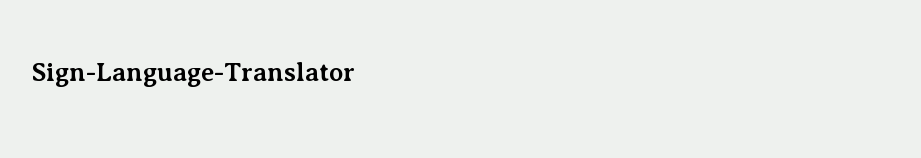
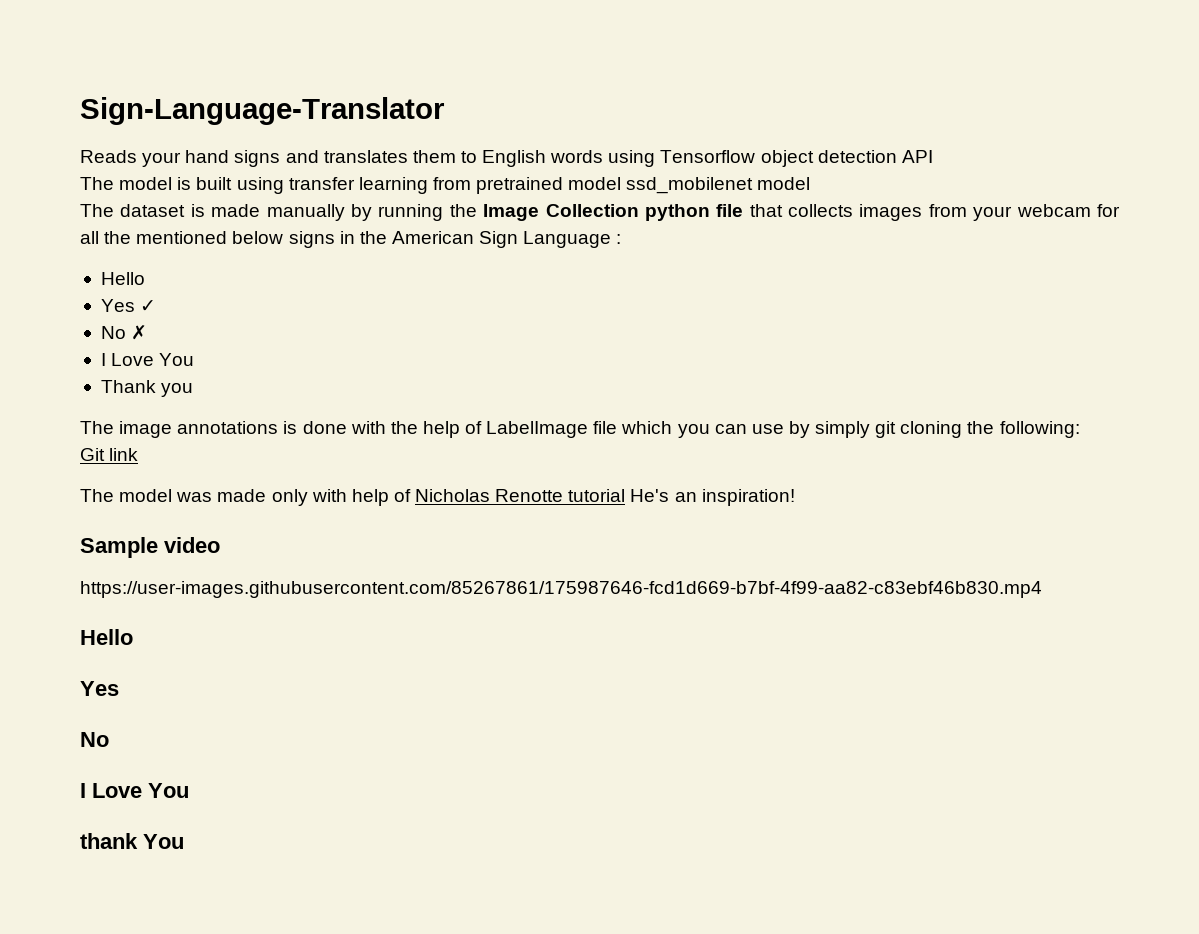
+ Reads your hand signs and translates them to English words using Tensorflow object detection API
+ The model is built using transfer learning from pretrained model ssd_mobilenet model
+ The dataset is made manually by running the Image Collection python file that collects images from your webcam for all the mentioned below signs in the American Sign Language :
+ Hello
+ Yes ✓
+ No ✗
+ I Love You
+ Thank you
+ The image annotations is done with the help of LabelImage file which you can use by simply git cloning the following:
+ Git link
+ The model was made only with help of Nicholas Renotte tutorial He's an inspiration!
+ Sample video
+ https://user-images.githubusercontent.com/85267861/175987646-fcd1d669-b7bf-4f99-aa82-c83ebf46b830.mp4
+ Hello
+ Yes
+ No
+ I Love You
+ thank You

